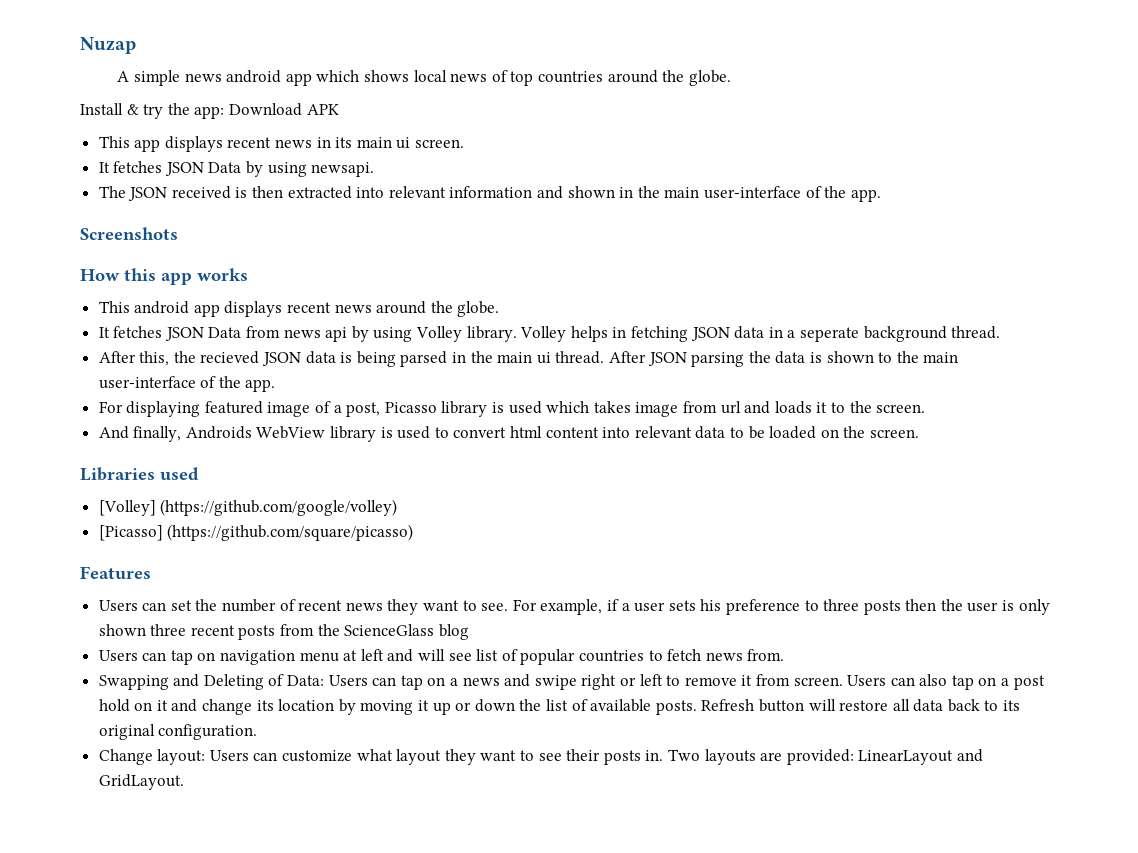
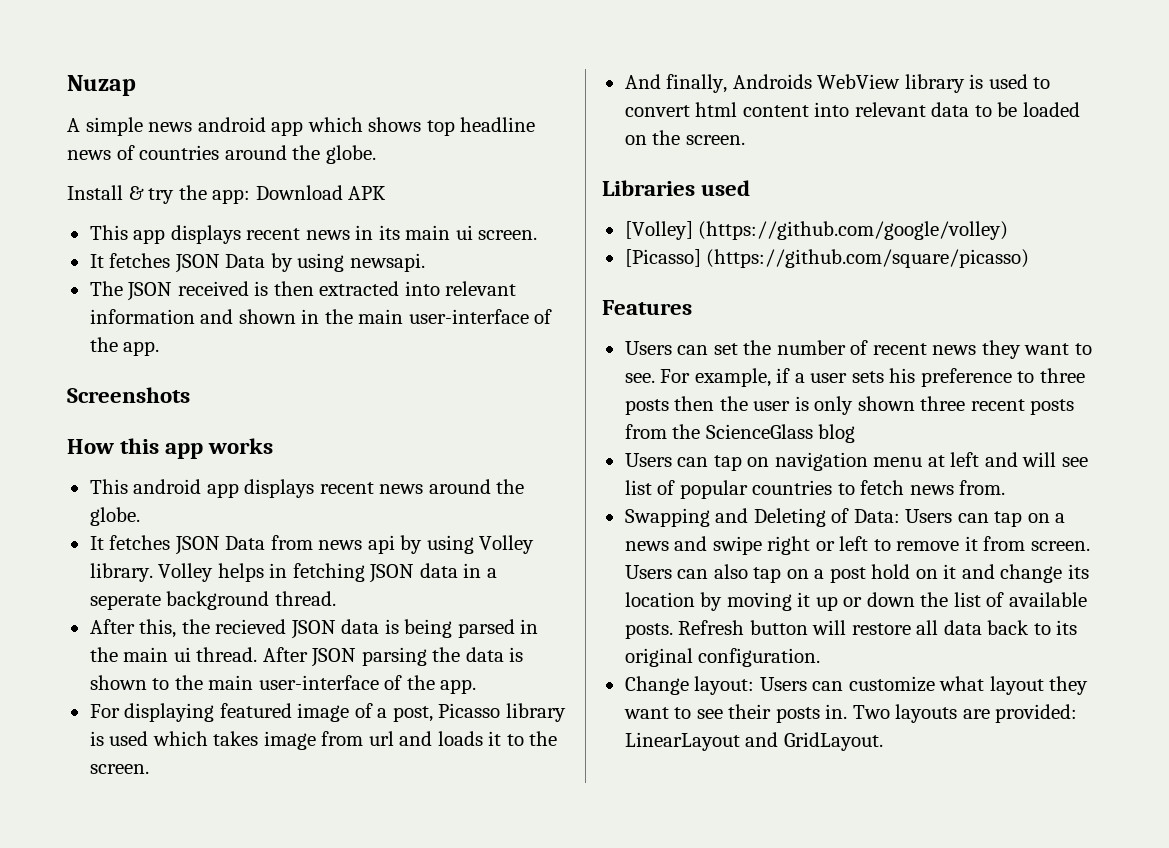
- A simple news android app which shows local news of top countries around the globe.
+ A simple news android app which shows top headline news of countries around the globe.

